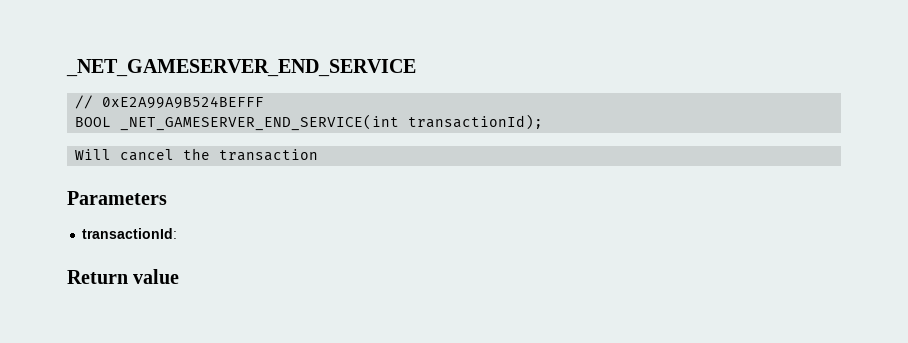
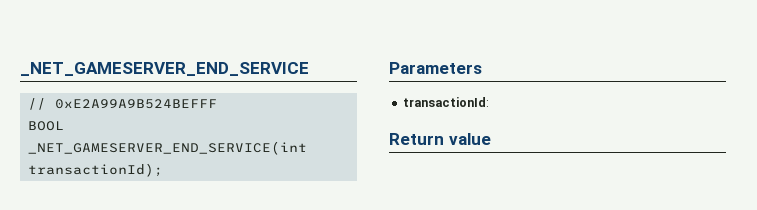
- Will cancel the transaction

